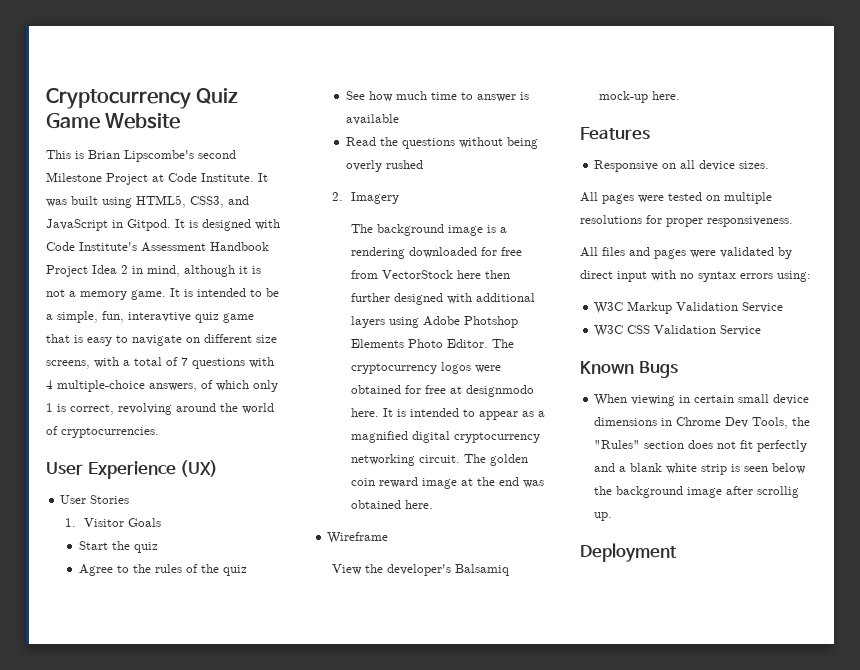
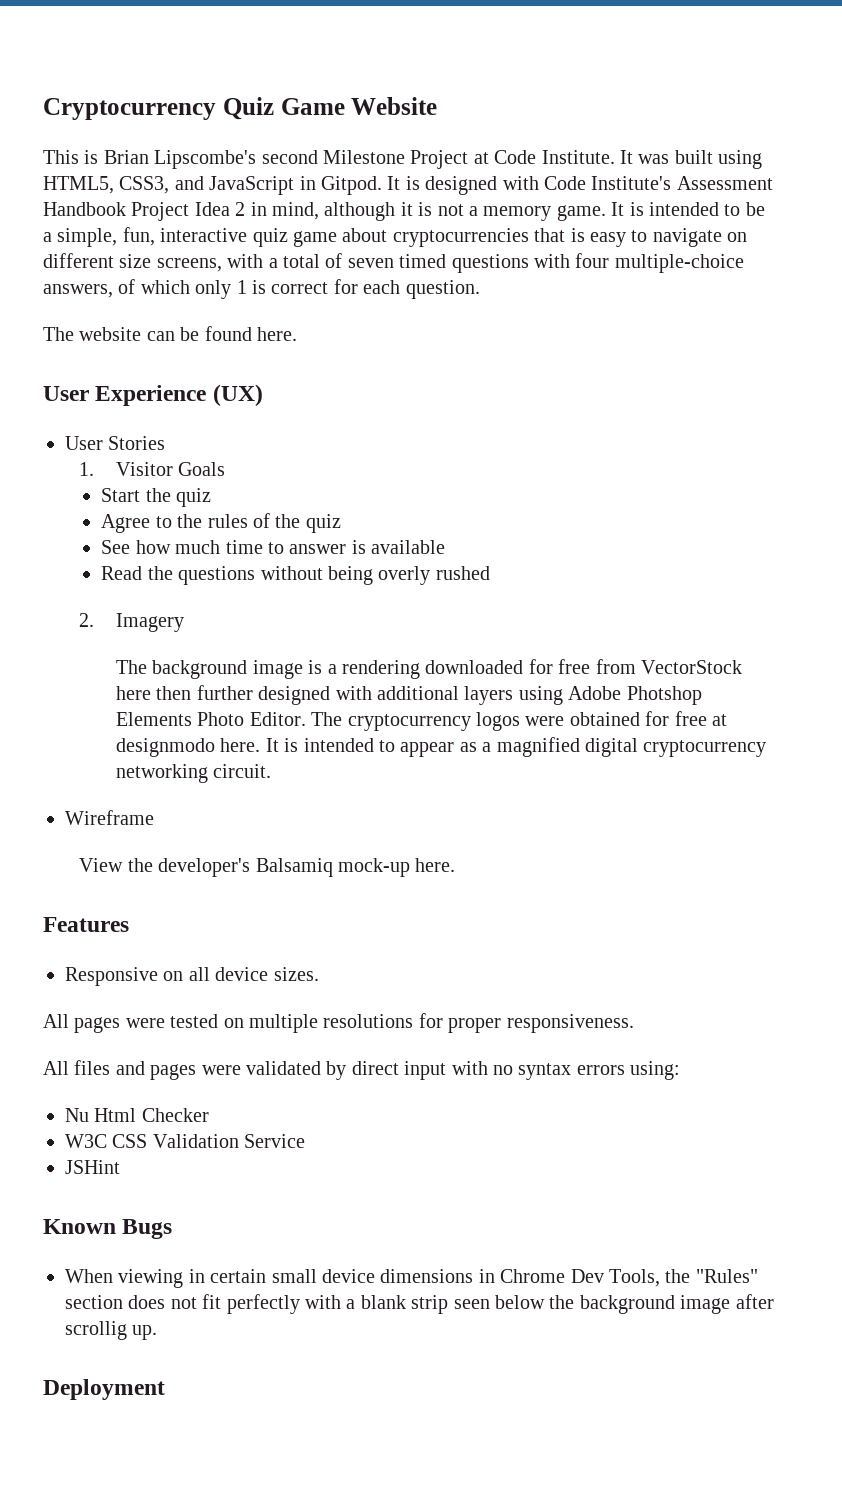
- It is intended to be a simple, fun, interavtive quiz game that is easy to navigate on different size screens, with a total of 7 questions with 4 multiple-choice answers, of which only 1 is correct, revolving around the world of cryptocurrencies.
+ It is intended to be a simple, fun, interactive quiz game about cryptocurrencies that is easy to navigate on different size screens, with a total of seven timed questions with four multiple-choice answers, of which only 1 is correct for each question.
+ The website can be found here.
- The golden coin reward image at the end was obtained here.
- W3C Markup Validation Service
+ Nu Html Checker
+ JSHint
- When viewing in certain small device dimensions in Chrome Dev Tools, the "Rules" section does not fit perfectly and a blank white strip is seen below the background image after scrollig up.
+ When viewing in certain small device dimensions in Chrome Dev Tools, the "Rules" section does not fit perfectly with a blank strip seen below the background image after scrollig up.

